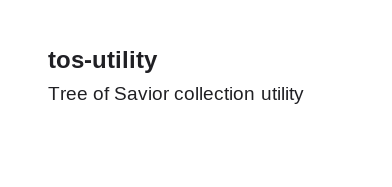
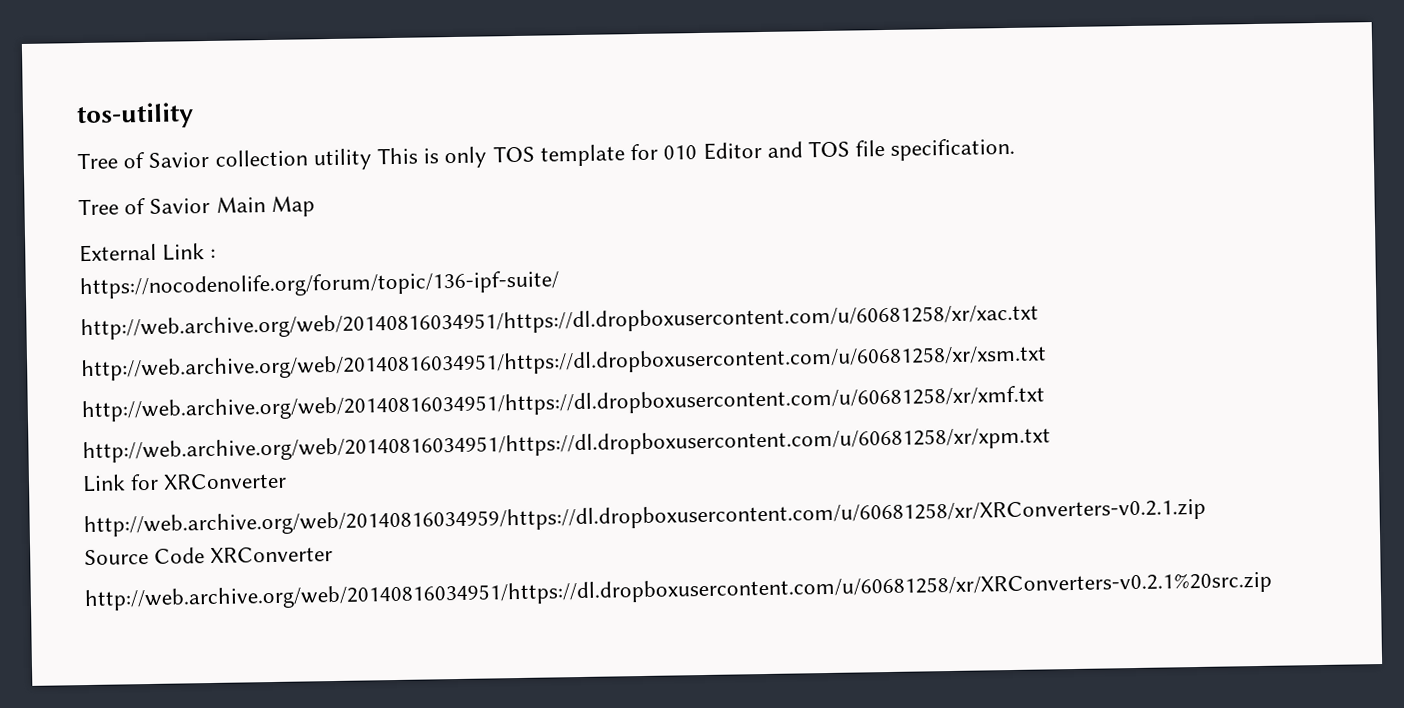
- Tree of Savior collection utility
+ Tree of Savior collection utility This is only TOS template for 010 Editor and TOS file specification.
+ Tree of Savior Main Map
+ External Link :
+ https://nocodenolife.org/forum/topic/136-ipf-suite/
+ http://web.archive.org/web/20140816034951/https://dl.dropboxusercontent.com/u/60681258/xr/xac.txt
+ http://web.archive.org/web/20140816034951/https://dl.dropboxusercontent.com/u/60681258/xr/xsm.txt
+ http://web.archive.org/web/20140816034951/https://dl.dropboxusercontent.com/u/60681258/xr/xmf.txt
+ http://web.archive.org/web/20140816034951/https://dl.dropboxusercontent.com/u/60681258/xr/xpm.txt
+ Link for XRConverter
+ http://web.archive.org/web/20140816034959/https://dl.dropboxusercontent.com/u/60681258/xr/XRConverters-v0.2.1.zip
+ Source Code XRConverter
+ http://web.archive.org/web/20140816034951/https://dl.dropboxusercontent.com/u/60681258/xr/XRConverters-v0.2.1%20src.zip

